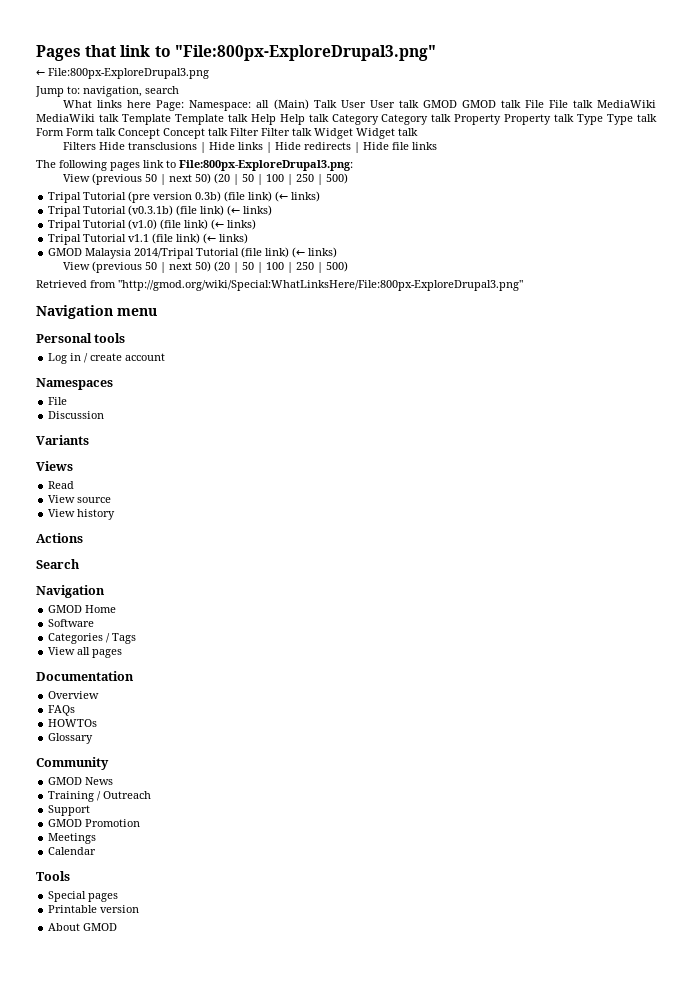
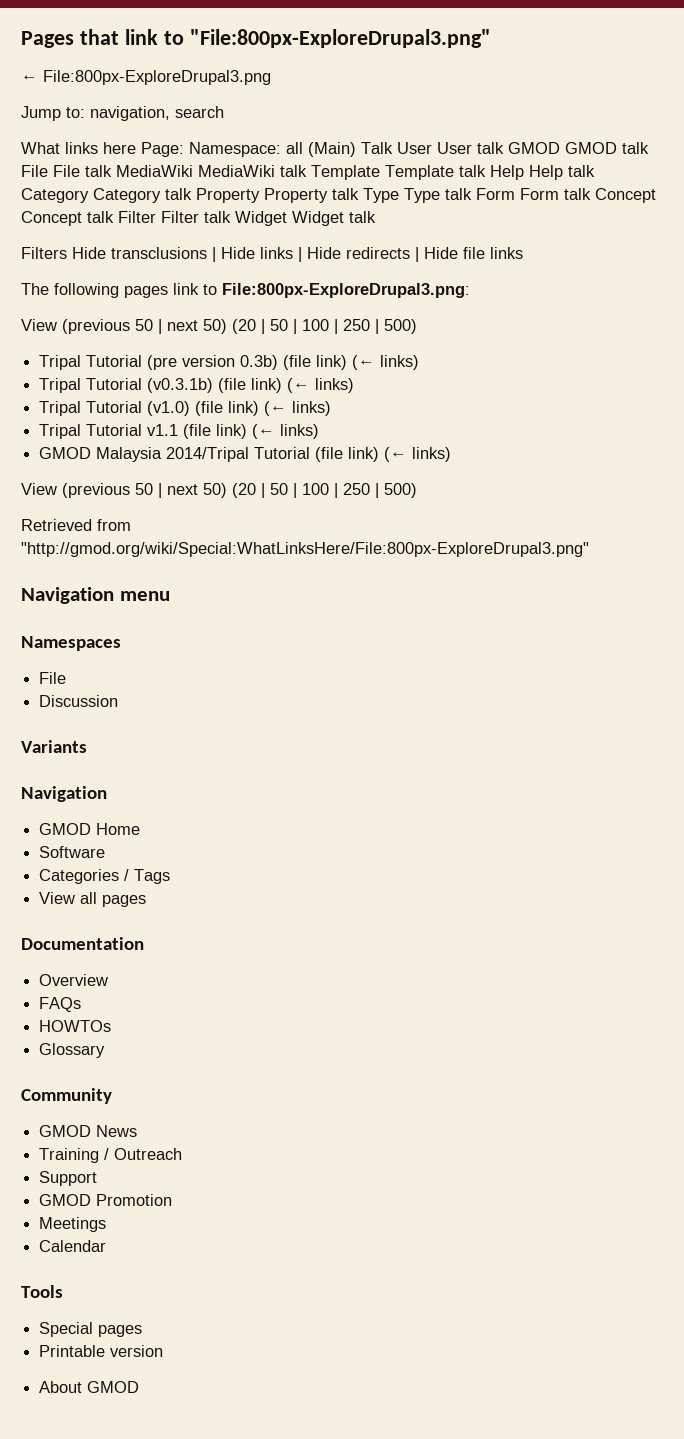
- Personal tools
- Log in / create account
  Namespaces
  File
  Discussion
  Variants
- Views
- Read
- View source
- View history
- Actions
- Search

